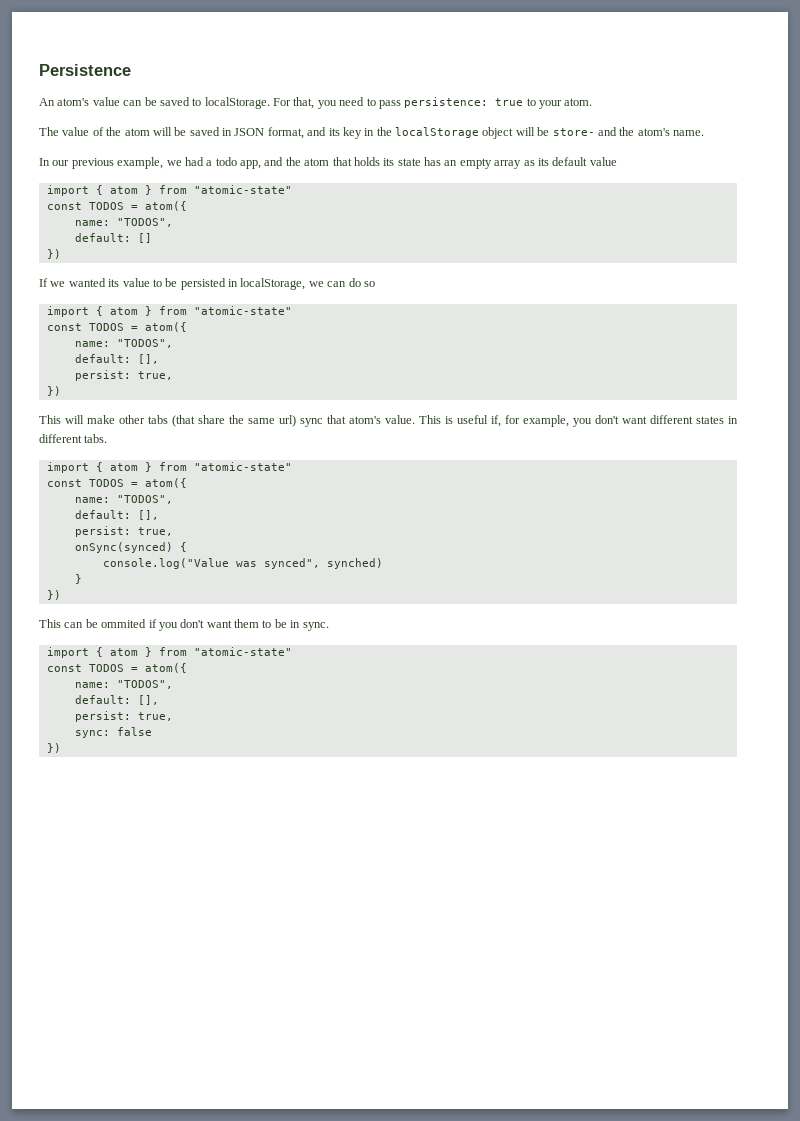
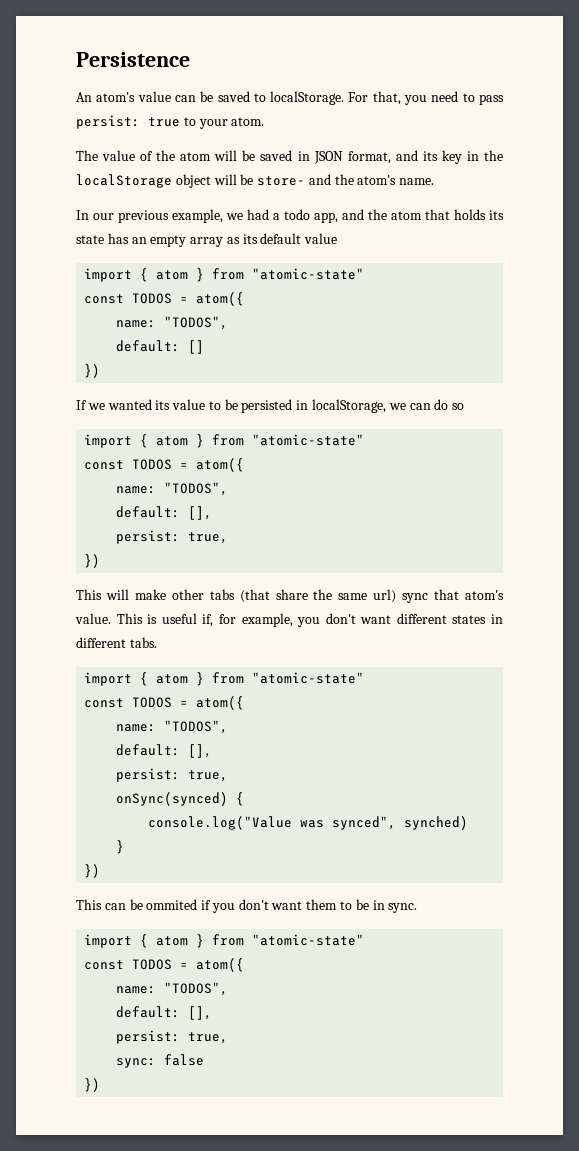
- For that, you need to pass persistence: true to your atom.
+ For that, you need to pass persist: true to your atom.

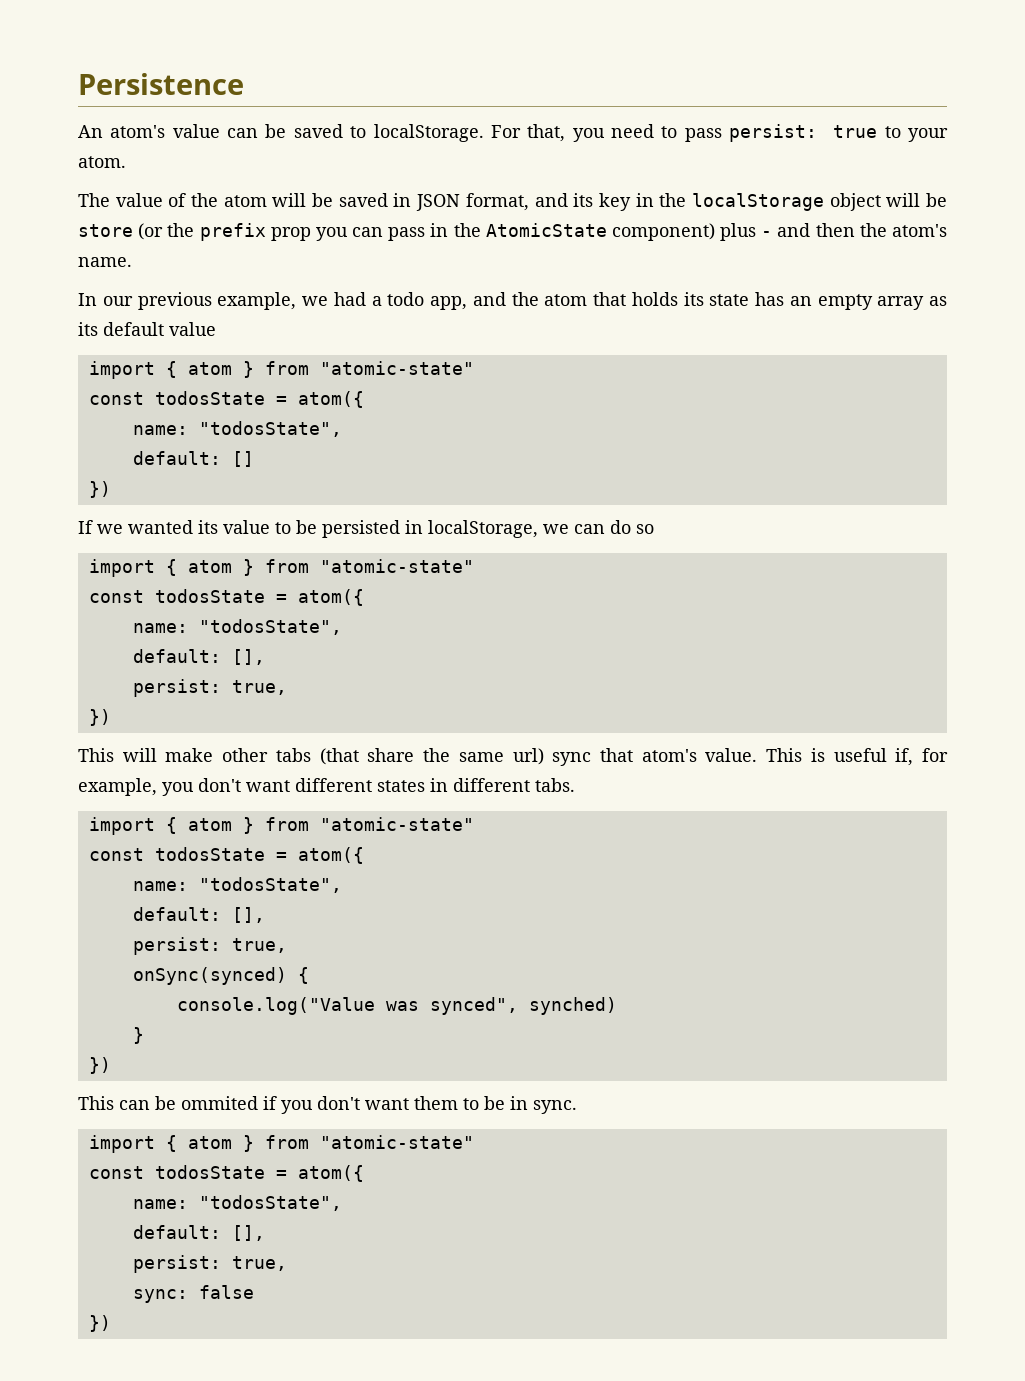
- The value of the atom will be saved in JSON format, and its key in the localStorage object will be store- and the atom's name.
+ The value of the atom will be saved in JSON format, and its key in the localStorage object will be store (or the prefix prop you can pass in the AtomicState component) plus - and then the atom's name.
  In our previous example, we had a todo app, and the atom that holds its state has an empty array as its default value
  import { atom } from "atomic-state"
- const TODOS = atom({
- name: "TODOS",
+ const todosState = atom({
+ name: "todosState",
  If we wanted its value to be persisted in localStorage, we can do so
  import { atom } from "atomic-state"
- const TODOS = atom({
- name: "TODOS",
+ const todosState = atom({
+ name: "todosState",
  This is useful if, for example, you don't want different states in different tabs.
  import { atom } from "atomic-state"
- const TODOS = atom({
- name: "TODOS",
+ const todosState = atom({
+ name: "todosState",
  This can be ommited if you don't want them to be in sync.
  import { atom } from "atomic-state"
- const TODOS = atom({
- name: "TODOS",
+ const todosState = atom({
+ name: "todosState",

